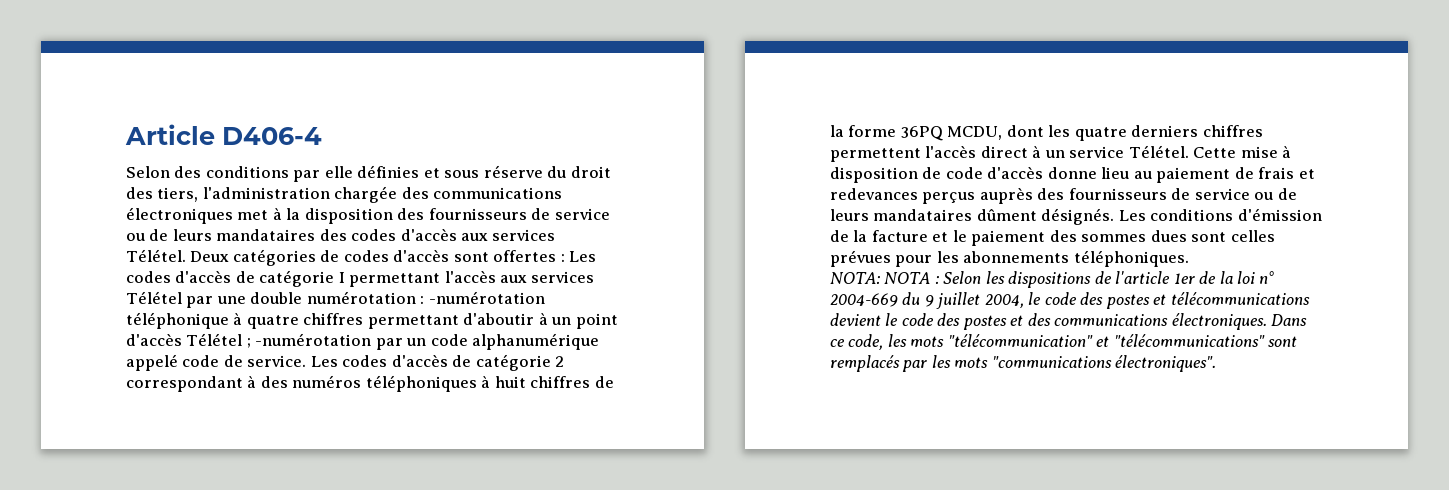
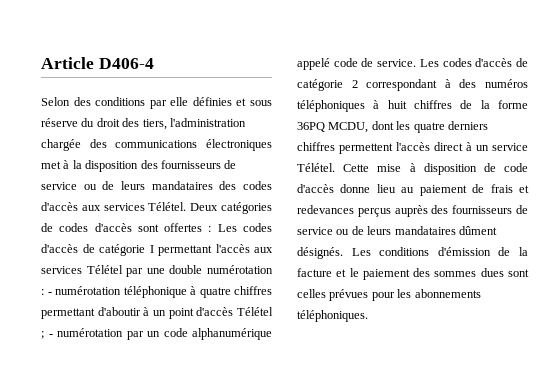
- Deux catégories de codes d'accès sont offertes : Les codes d'accès de catégorie I permettant l'accès aux services Télétel par une double numérotation : -numérotation téléphonique à quatre chiffres permettant d'aboutir à un point d'accès Télétel ; -numérotation par un code alphanumérique appelé code de service.
+ Deux catégories de codes d'accès sont offertes : Les codes d'accès de catégorie I permettant l'accès aux services Télétel par une double numérotation : - numérotation téléphonique à quatre chiffres permettant d'aboutir à un point d'accès Télétel ; - numérotation par un code alphanumérique appelé code de service.
- NOTA: NOTA : Selon les dispositions de l'article 1er de la loi n° 2004-669 du 9 juillet 2004, le code des postes et télécommunications devient le code des postes et des communications électroniques. Dans ce code, les mots "télécommunication" et "télécommunications" sont remplacés par les mots "communications électroniques".

